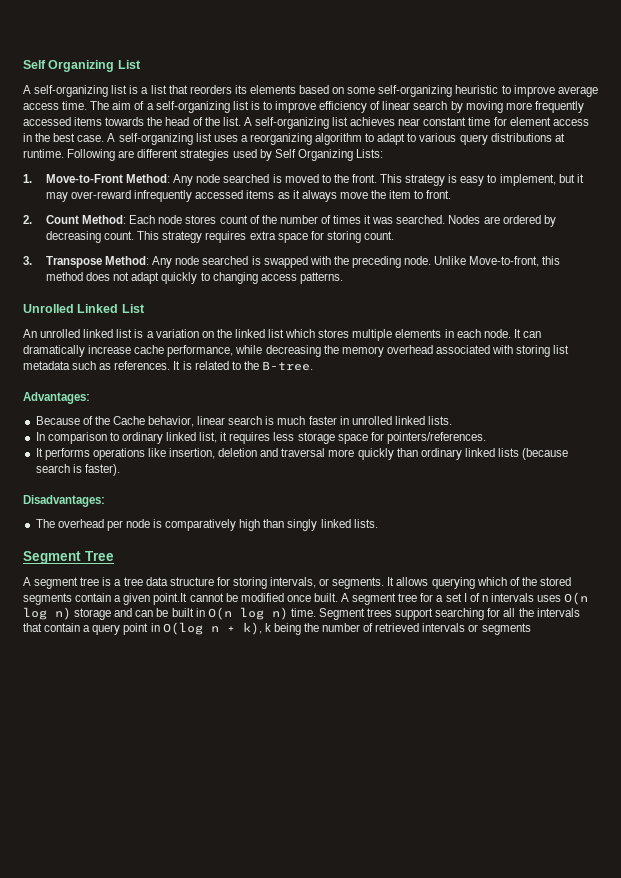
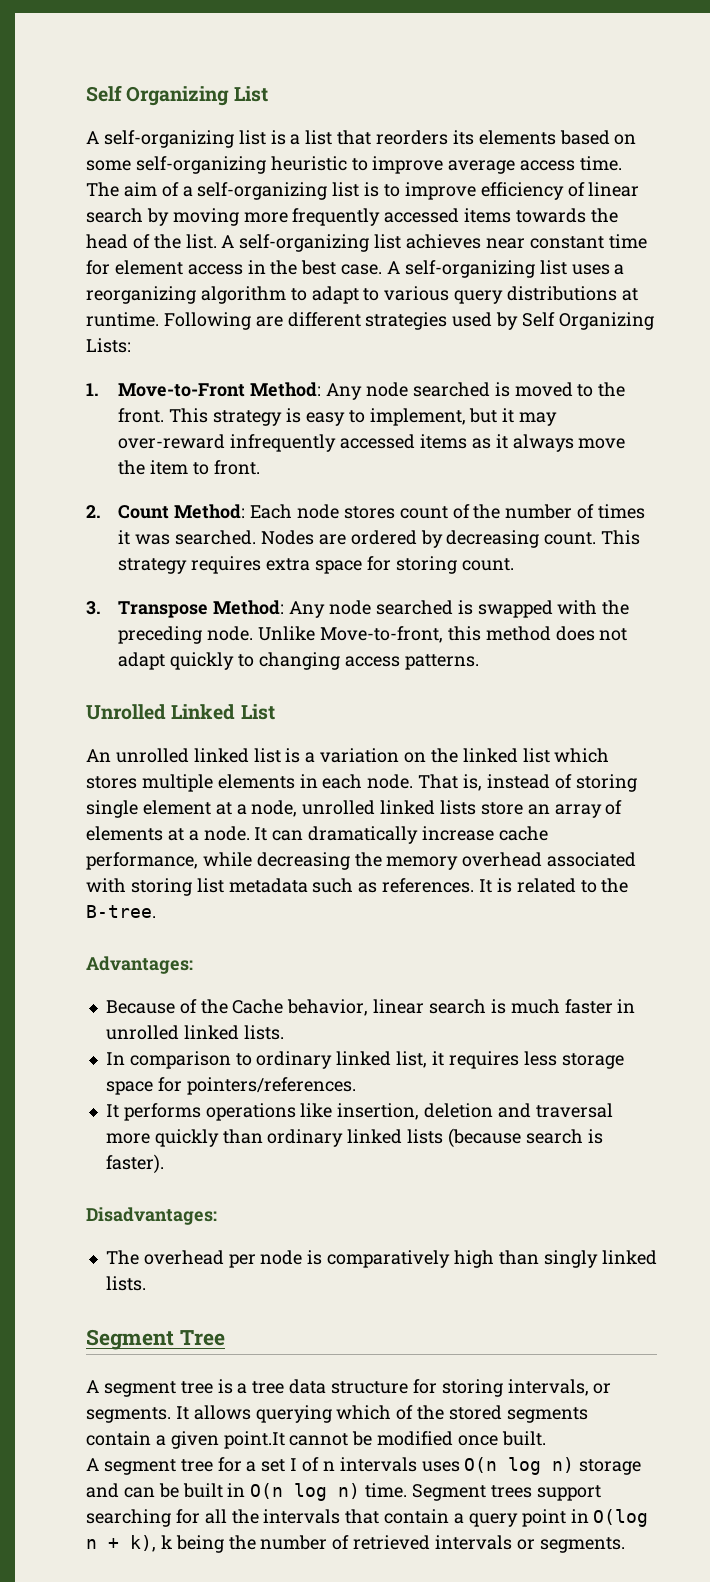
+ That is, instead of storing single element at a node, unrolled linked lists store an array of elements at a node.
- It allows querying which of the stored segments contain a given point.It cannot be modified once built. A segment tree for a set I of n intervals uses O(n log n) storage and can be built in O(n log n) time.
+ It allows querying which of the stored segments contain a given point.It cannot be modified once built.
+ A segment tree for a set I of n intervals uses O(n log n) storage and can be built in O(n log n) time.
- Segment trees support searching for all the intervals that contain a query point in O(log n + k), k being the number of retrieved intervals or segments
+ Segment trees support searching for all the intervals that contain a query point in O(log n + k), k being the number of retrieved intervals or segments.

